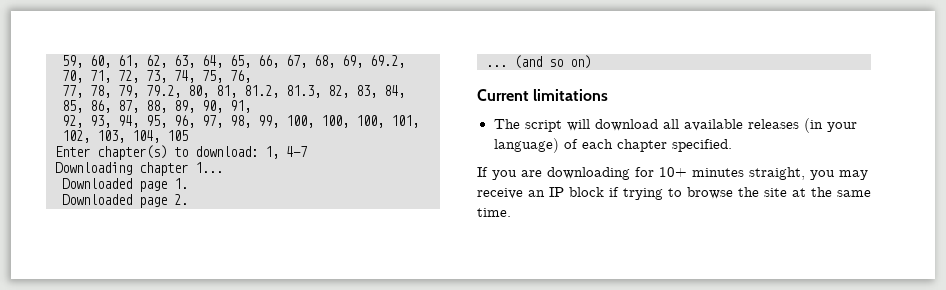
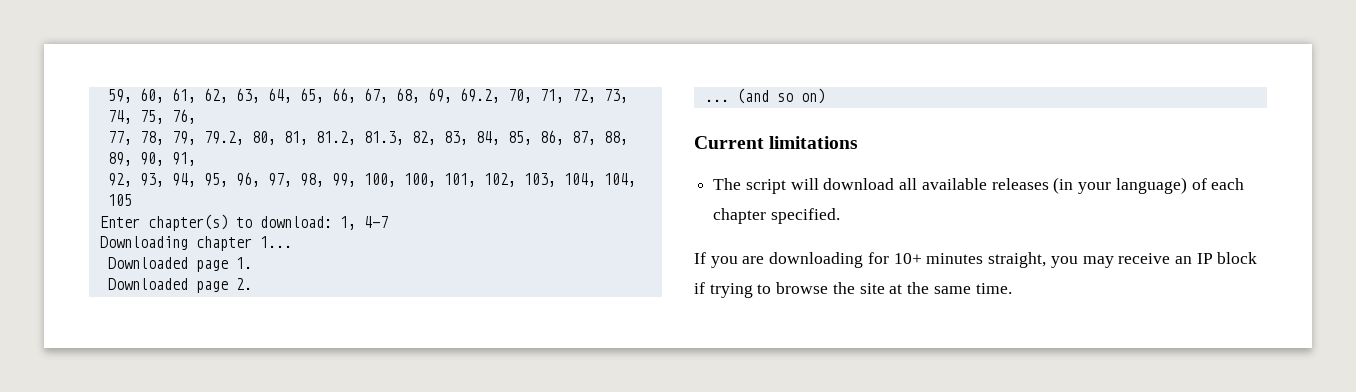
- 92, 93, 94, 95, 96, 97, 98, 99, 100, 100, 100, 101, 102, 103, 104, 105
+ 92, 93, 94, 95, 96, 97, 98, 99, 100, 100, 101, 102, 103, 104, 104, 105

